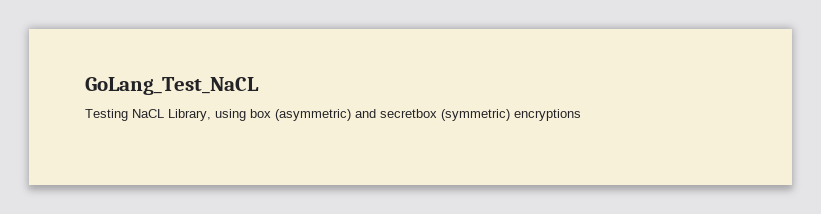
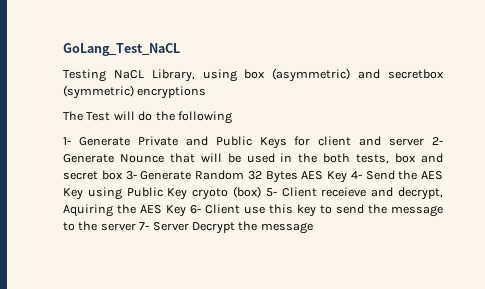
+ The Test will do the following
+ 1- Generate Private and Public Keys for client and server 2- Generate Nounce that will be used in the both tests, box and secret box 3- Generate Random 32 Bytes AES Key 4- Send the AES Key using Public Key cryoto (box) 5- Client receieve and decrypt, Aquiring the AES Key 6- Client use this key to send the message to the server 7- Server Decrypt the message

